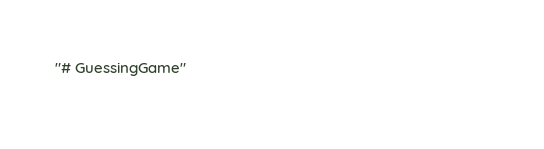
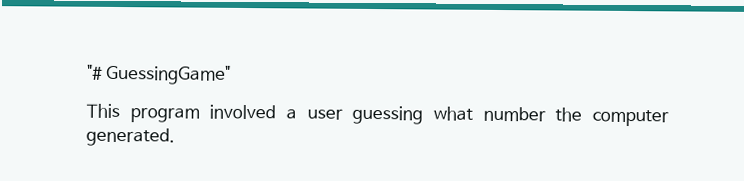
+ This program involved a user guessing what number the computer generated.

